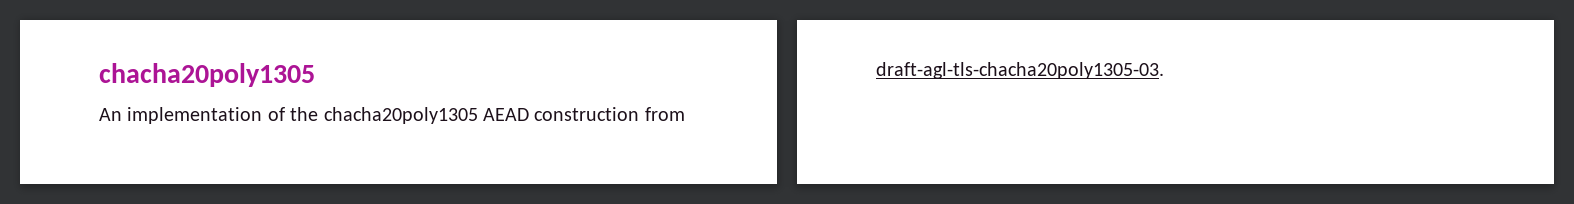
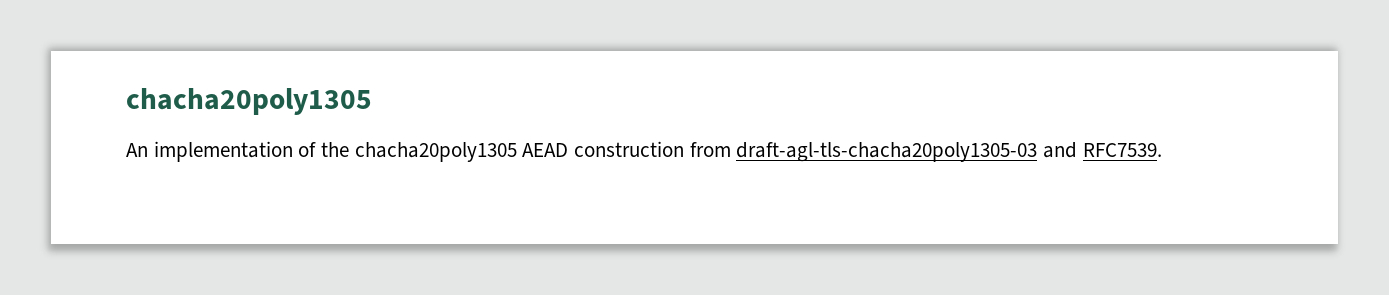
- An implementation of the chacha20poly1305 AEAD construction from draft-agl-tls-chacha20poly1305-03.
+ An implementation of the chacha20poly1305 AEAD construction from draft-agl-tls-chacha20poly1305-03 and RFC7539.

